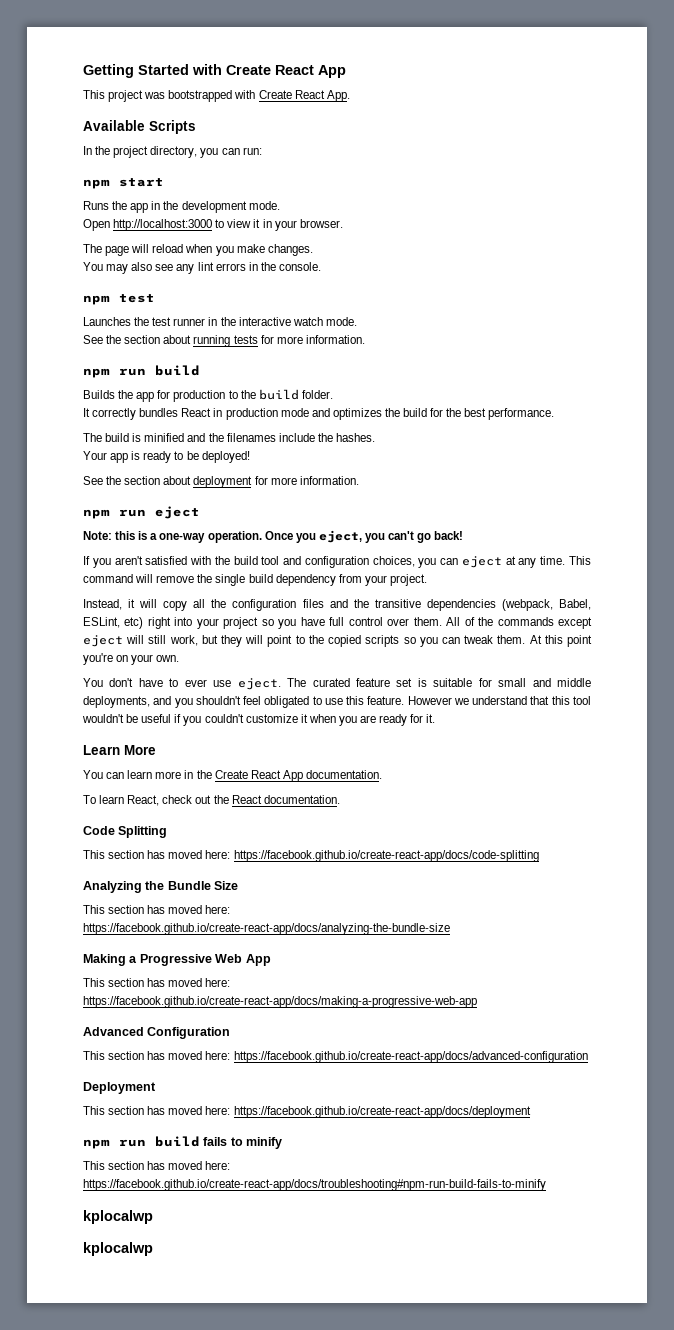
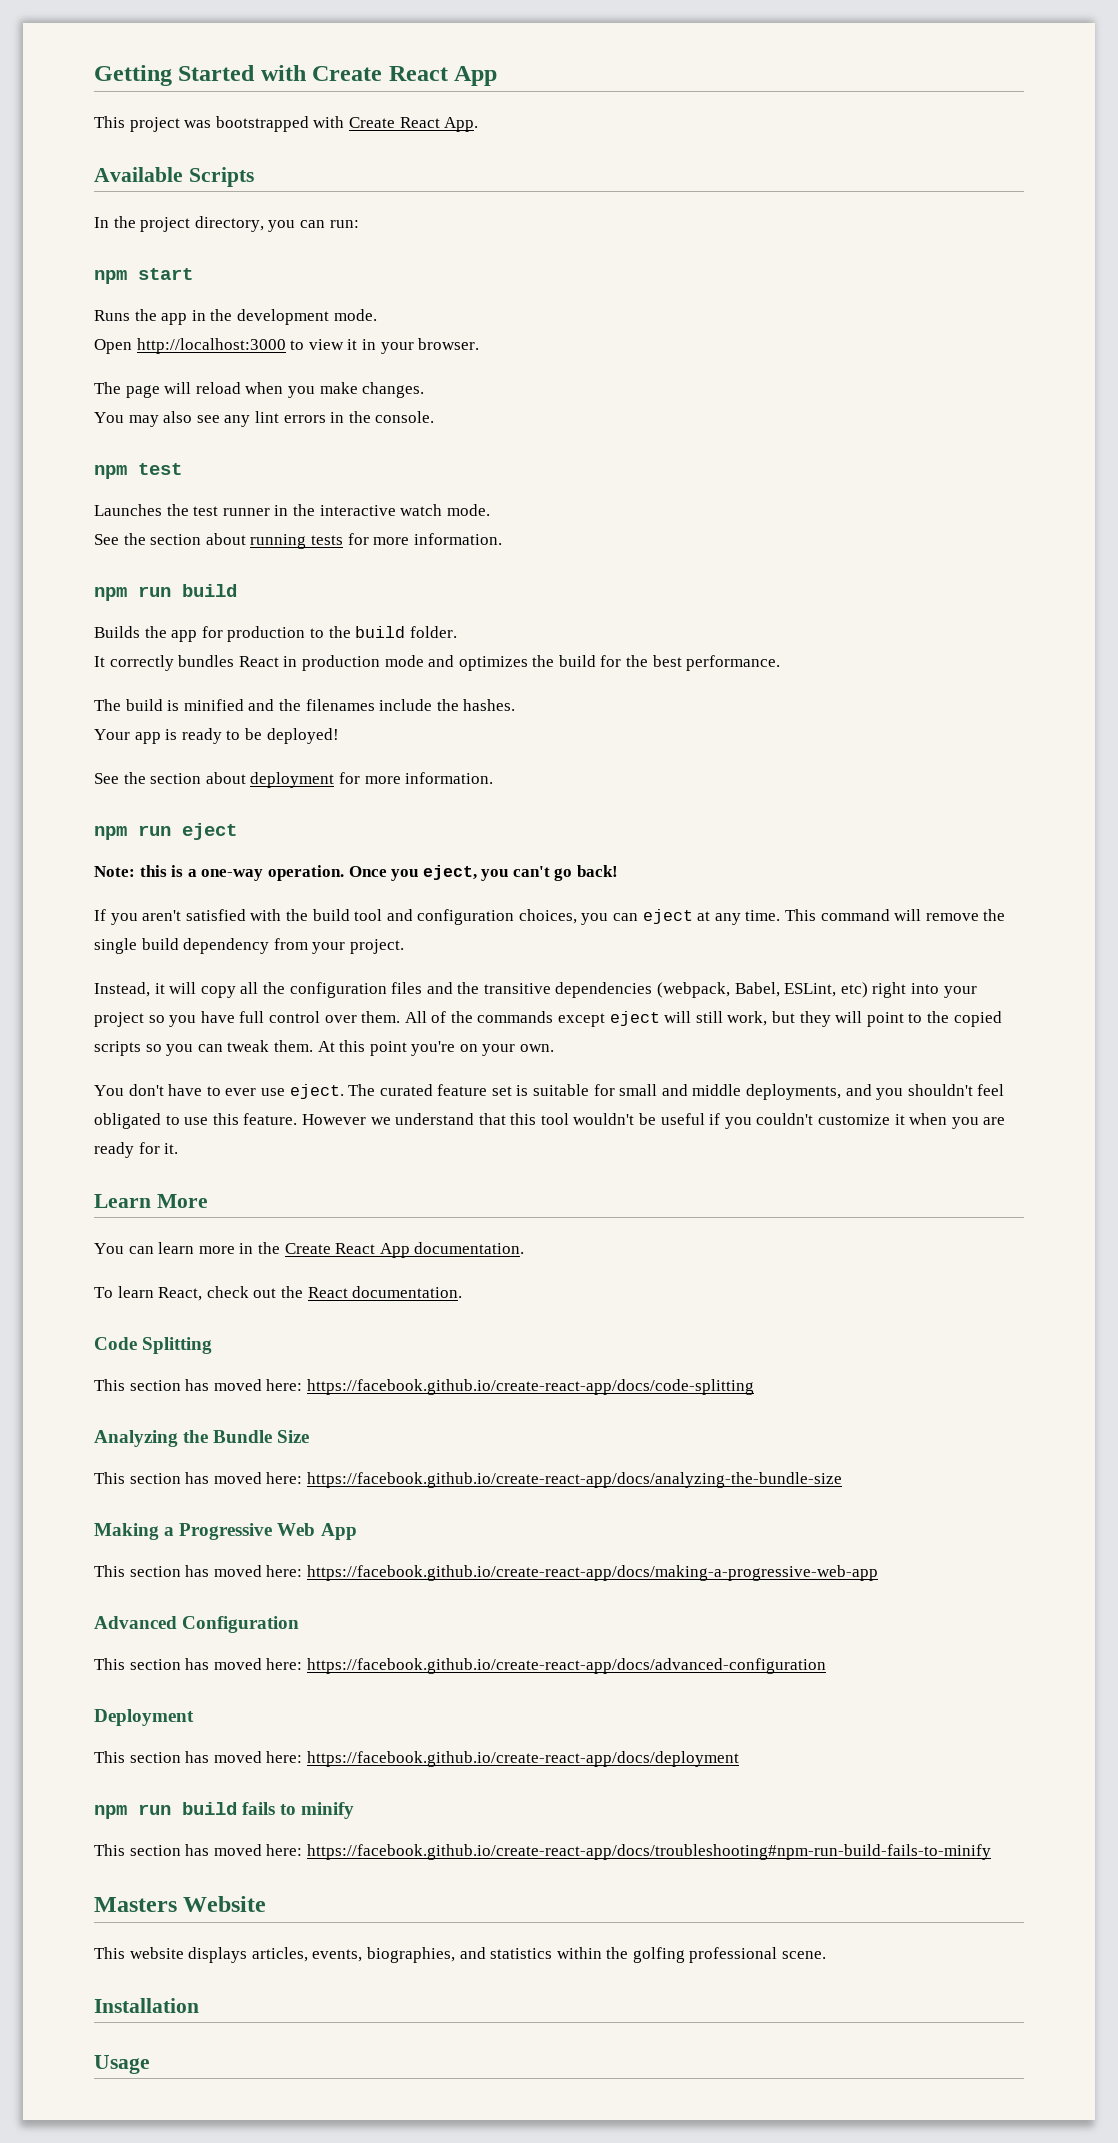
  This section has moved here: https://facebook.github.io/create-react-app/docs/troubleshooting#npm-run-build-fails-to-minify
- kplocalwp
- kplocalwp
+ Masters Website
+ This website displays articles, events, biographies, and statistics within the golfing professional scene.
+ Installation
+ Usage

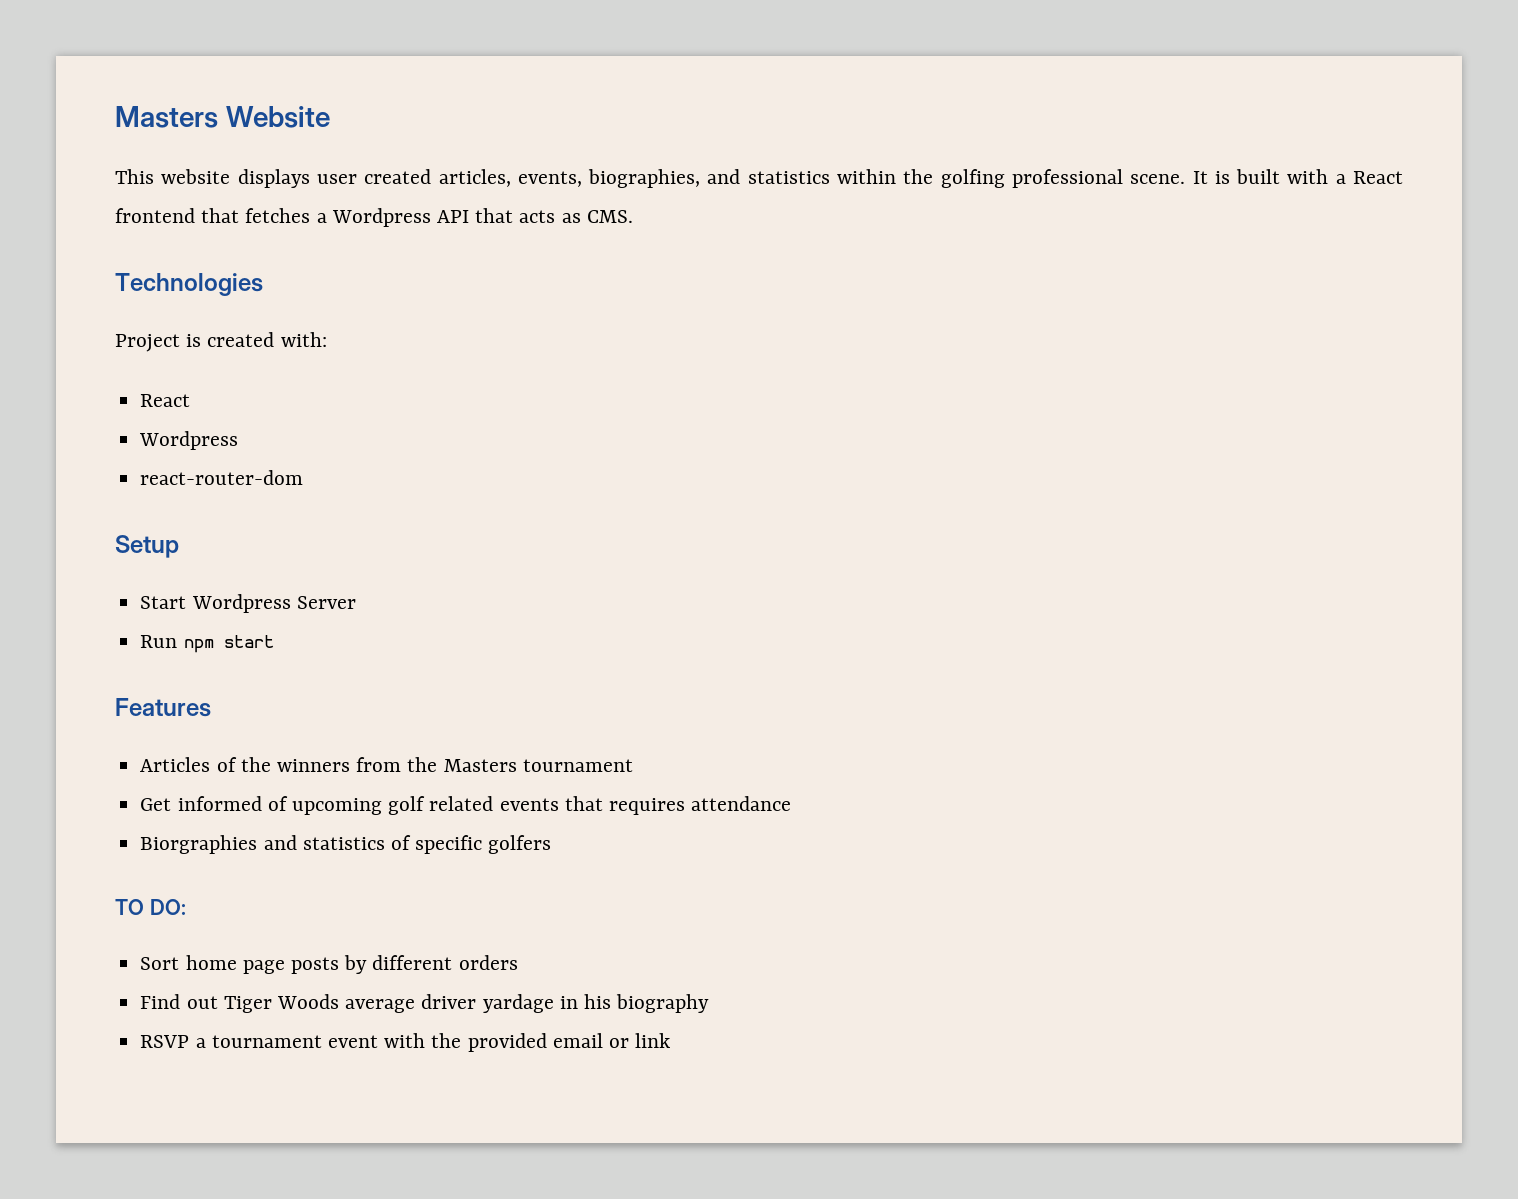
- Getting Started with Create React App
- This project was bootstrapped with Create React App.
- Available Scripts
- In the project directory, you can run:
- npm start
- Runs the app in the development mode.
- Open http://localhost:3000 to view it in your browser.
- The page will reload when you make changes.
- You may also see any lint errors in the console.
- npm test
- Launches the test runner in the interactive watch mode.
- See the section about running tests for more information.
- npm run build
- Builds the app for production to the build folder.
- It correctly bundles React in production mode and optimizes the build for the best performance.
- The build is minified and the filenames include the hashes.
- Your app is ready to be deployed!
- See the section about deployment for more information.
- npm run eject
- Note: this is a one-way operation. Once you eject, you can't go back!
- If you aren't satisfied with the build tool and configuration choices, you can eject at any time. This command will remove the single build dependency from your project.
- Instead, it will copy all the configuration files and the transitive dependencies (webpack, Babel, ESLint, etc) right into your project so you have full control over them. All of the commands except eject will still work, but they will point to the copied scripts so you can tweak them. At this point you're on your own.
- You don't have to ever use eject. The curated feature set is suitable for small and middle deployments, and you shouldn't feel obligated to use this feature. However we understand that this tool wouldn't be useful if you couldn't customize it when you are ready for it.
- Learn More
- You can learn more in the Create React App documentation.
- To learn React, check out the React documentation.
- Code Splitting
- This section has moved here: https://facebook.github.io/create-react-app/docs/code-splitting
- Analyzing the Bundle Size
- This section has moved here: https://facebook.github.io/create-react-app/docs/analyzing-the-bundle-size
- Making a Progressive Web App
- This section has moved here: https://facebook.github.io/create-react-app/docs/making-a-progressive-web-app
- Advanced Configuration
- This section has moved here: https://facebook.github.io/create-react-app/docs/advanced-configuration
- Deployment
- This section has moved here: https://facebook.github.io/create-react-app/docs/deployment
- npm run build fails to minify
- This section has moved here: https://facebook.github.io/create-react-app/docs/troubleshooting#npm-run-build-fails-to-minify
- This website displays articles, events, biographies, and statistics within the golfing professional scene.
- Installation
- Usage
+ This website displays user created articles, events, biographies, and statistics within the golfing professional scene. It is built with a React frontend that fetches a Wordpress API that acts as CMS.
+ Technologies
+ Project is created with:
+ React
+ Wordpress
+ react-router-dom
+ Setup
+ Start Wordpress Server
+ Run npm start
+ Features
+ Articles of the winners from the Masters tournament
+ Get informed of upcoming golf related events that requires attendance
+ Biorgraphies and statistics of specific golfers
+ TO DO:
+ Sort home page posts by different orders
+ Find out Tiger Woods average driver yardage in his biography
+ RSVP a tournament event with the provided email or link

